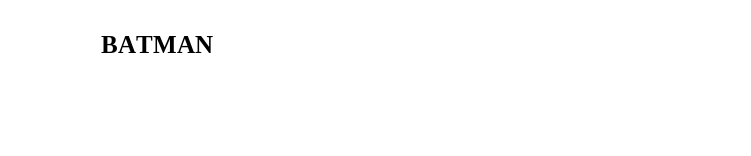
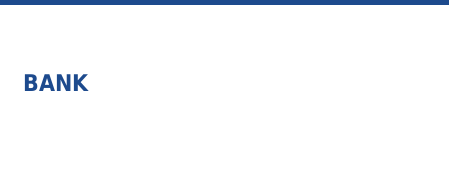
- BATMAN
+ BANK

